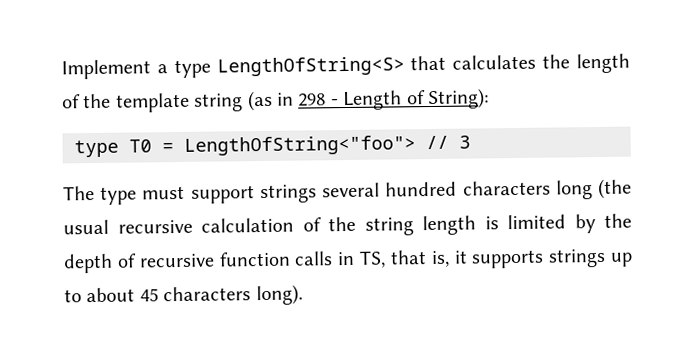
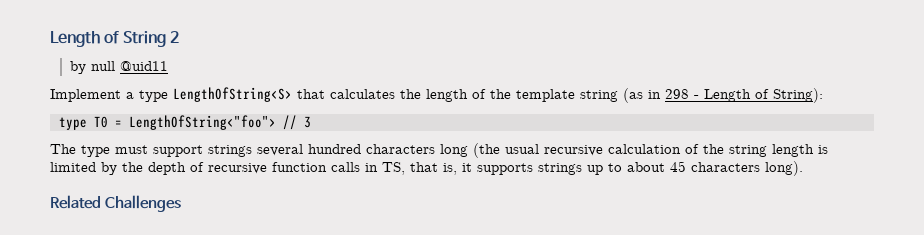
+ Length of String 2
+ by null @uid11
+ Related Challenges

